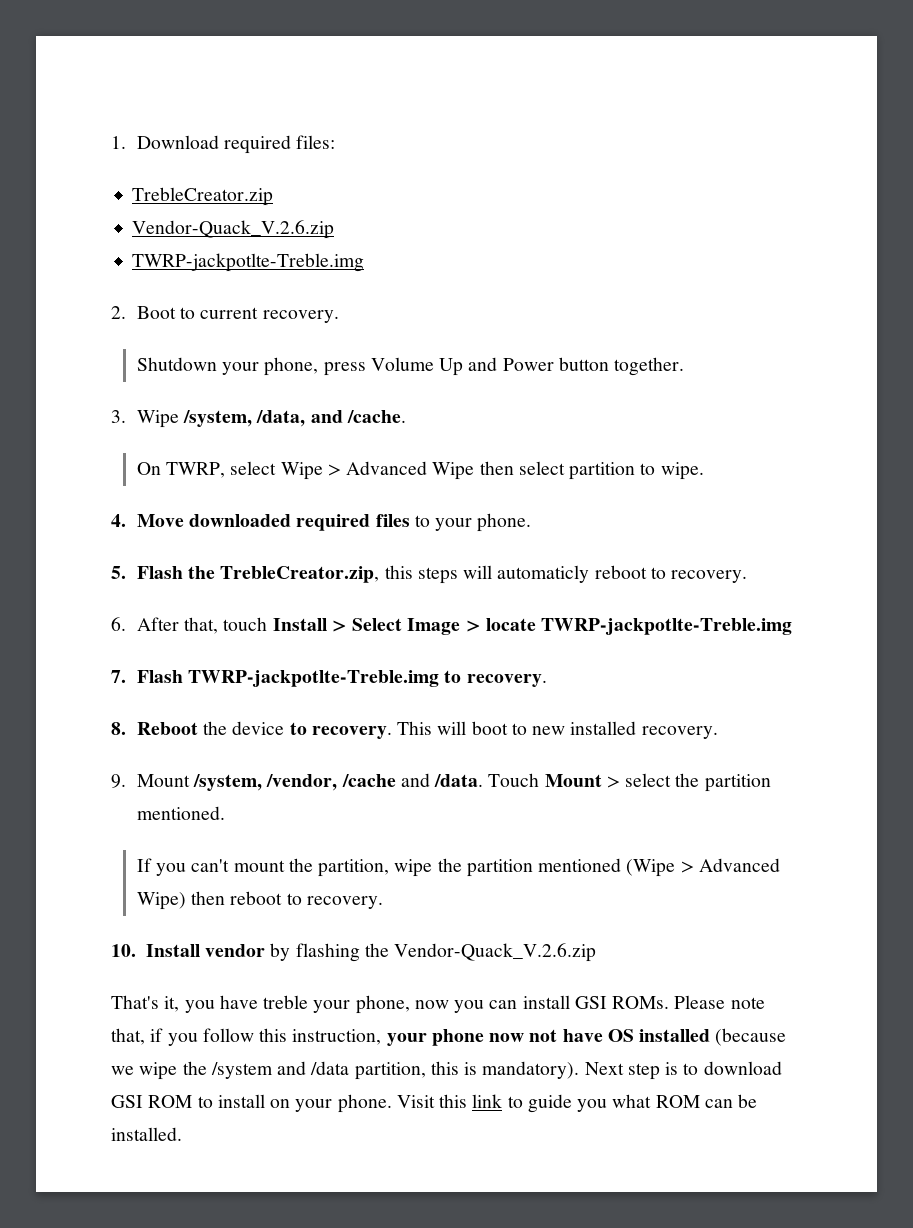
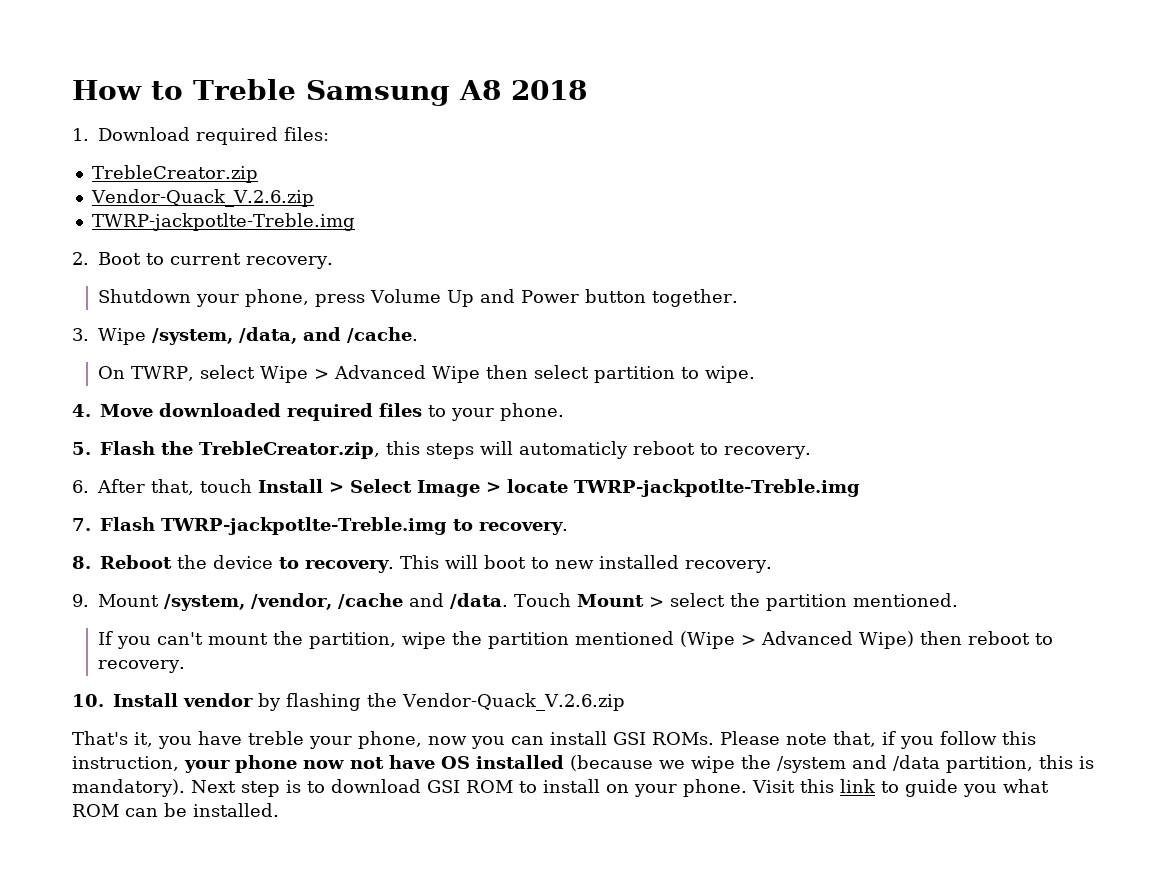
+ How to Treble Samsung A8 2018

